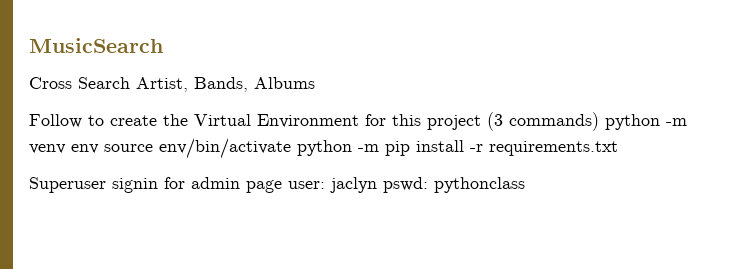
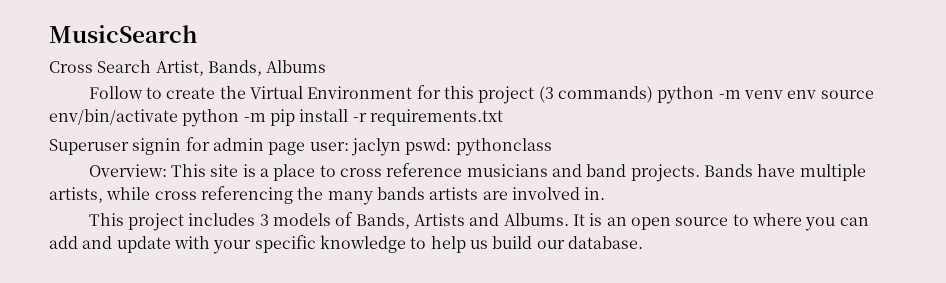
+ Overview: This site is a place to cross reference musicians and band projects. Bands have multiple artists, while cross referencing the many bands artists are involved in.
+ This project includes 3 models of Bands, Artists and Albums. It is an open source to where you can add and update with your specific knowledge to help us build our database.

